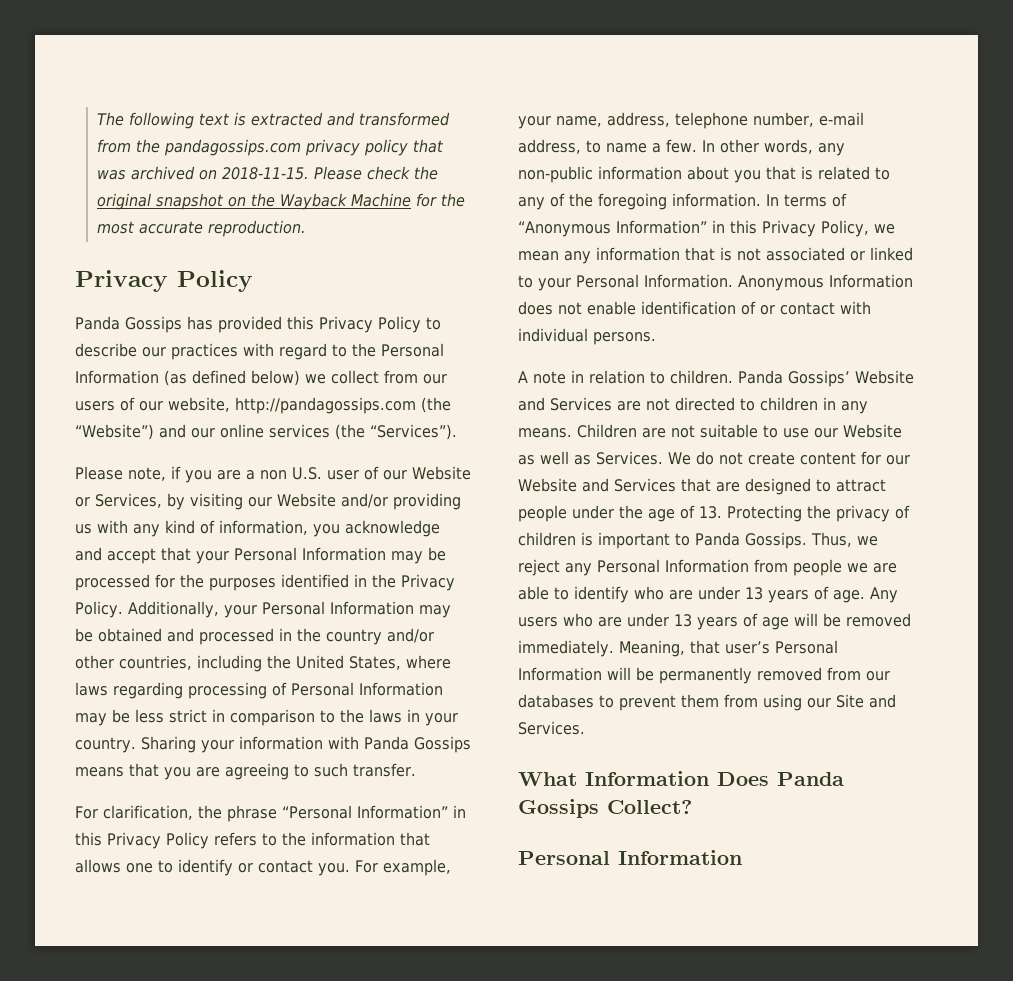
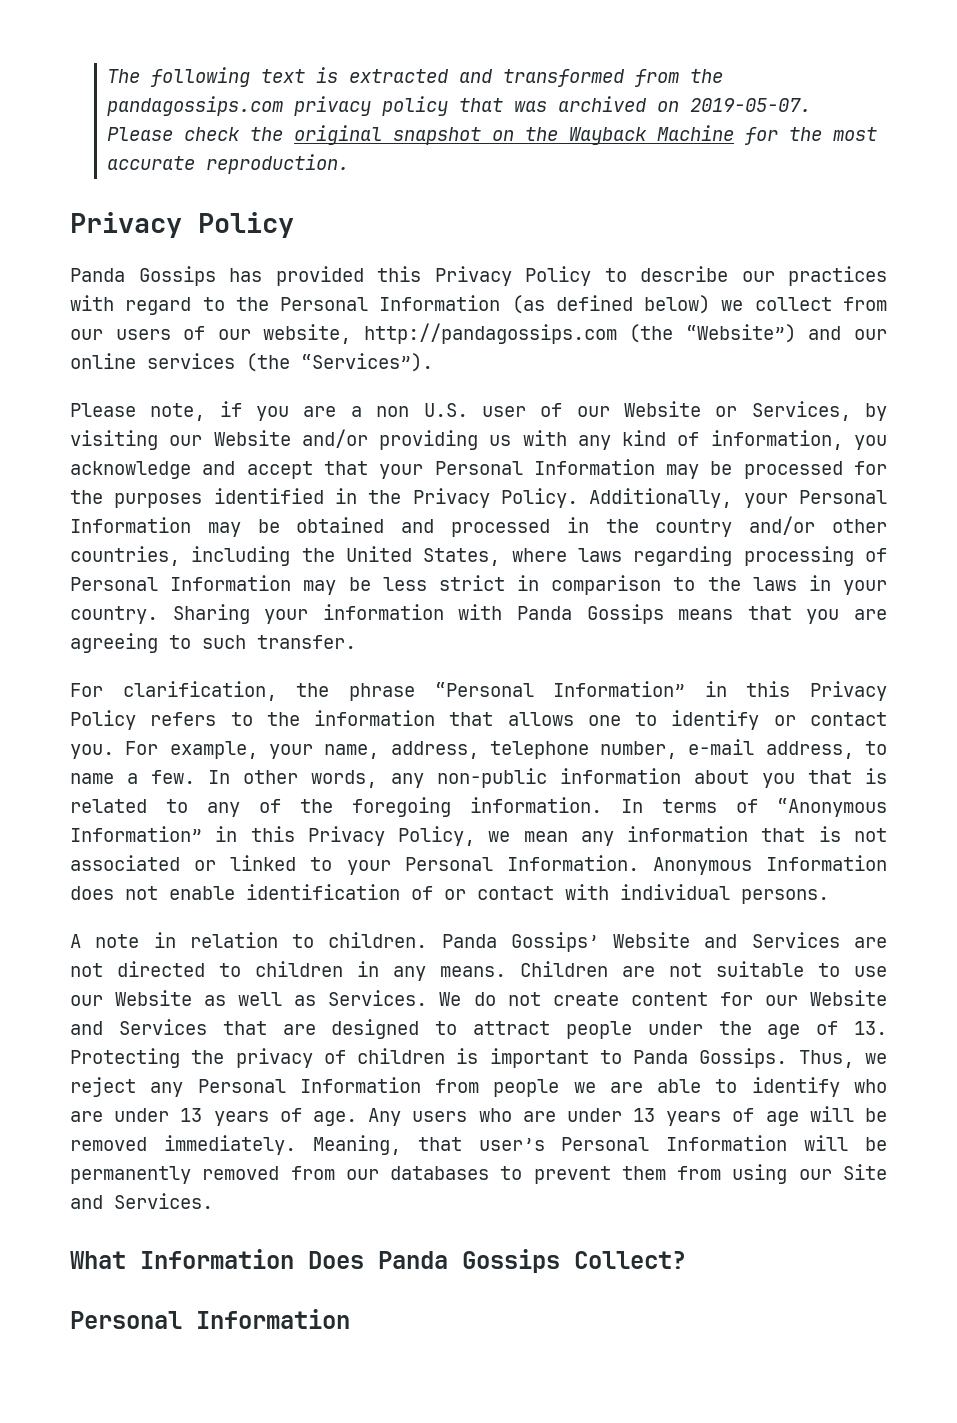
- The following text is extracted and transformed from the pandagossips.com privacy policy that was archived on 2018-11-15.
+ The following text is extracted and transformed from the pandagossips.com privacy policy that was archived on 2019-05-07.

